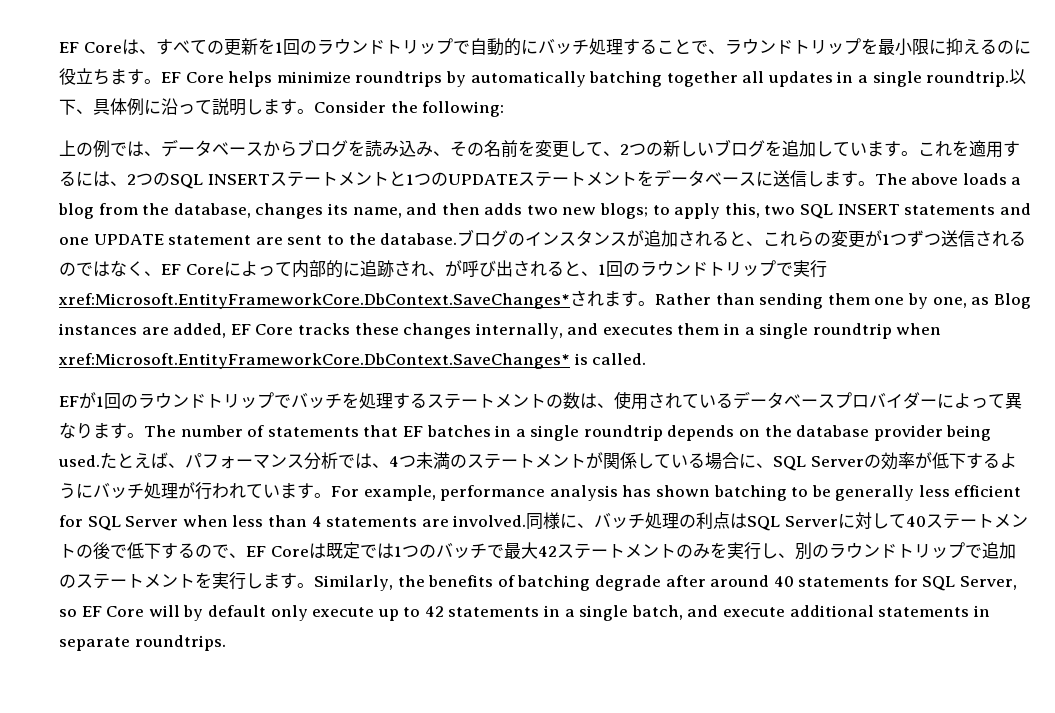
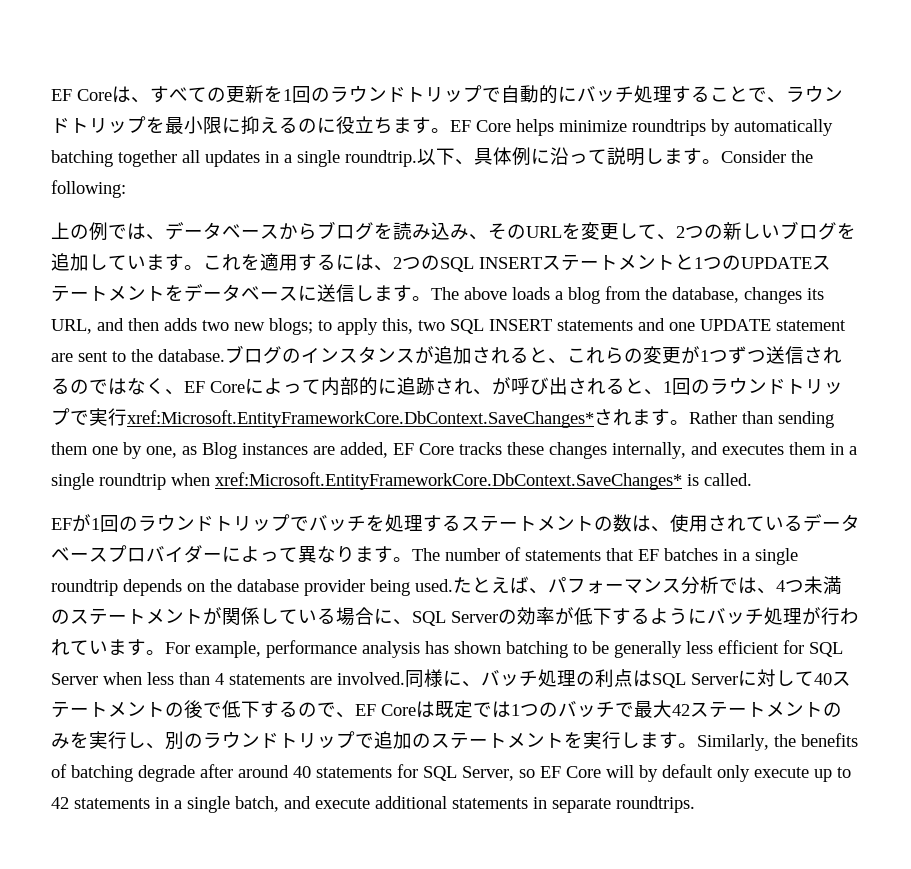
- 上の例では、データベースからブログを読み込み、その名前を変更して、2つの新しいブログを追加しています。
+ 上の例では、データベースからブログを読み込み、そのURLを変更して、2つの新しいブログを追加しています。
- The above loads a blog from the database, changes its name, and then adds two new blogs; to apply this, two SQL INSERT statements and one UPDATE statement are sent to the database.
+ The above loads a blog from the database, changes its URL, and then adds two new blogs; to apply this, two SQL INSERT statements and one UPDATE statement are sent to the database.

